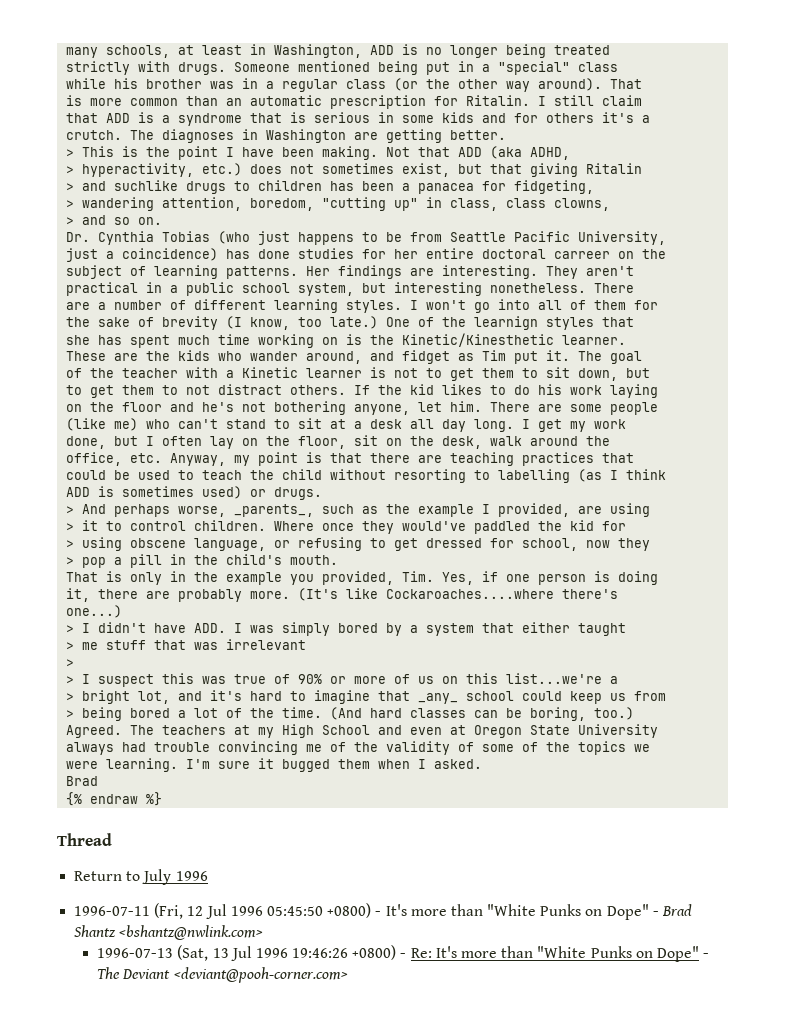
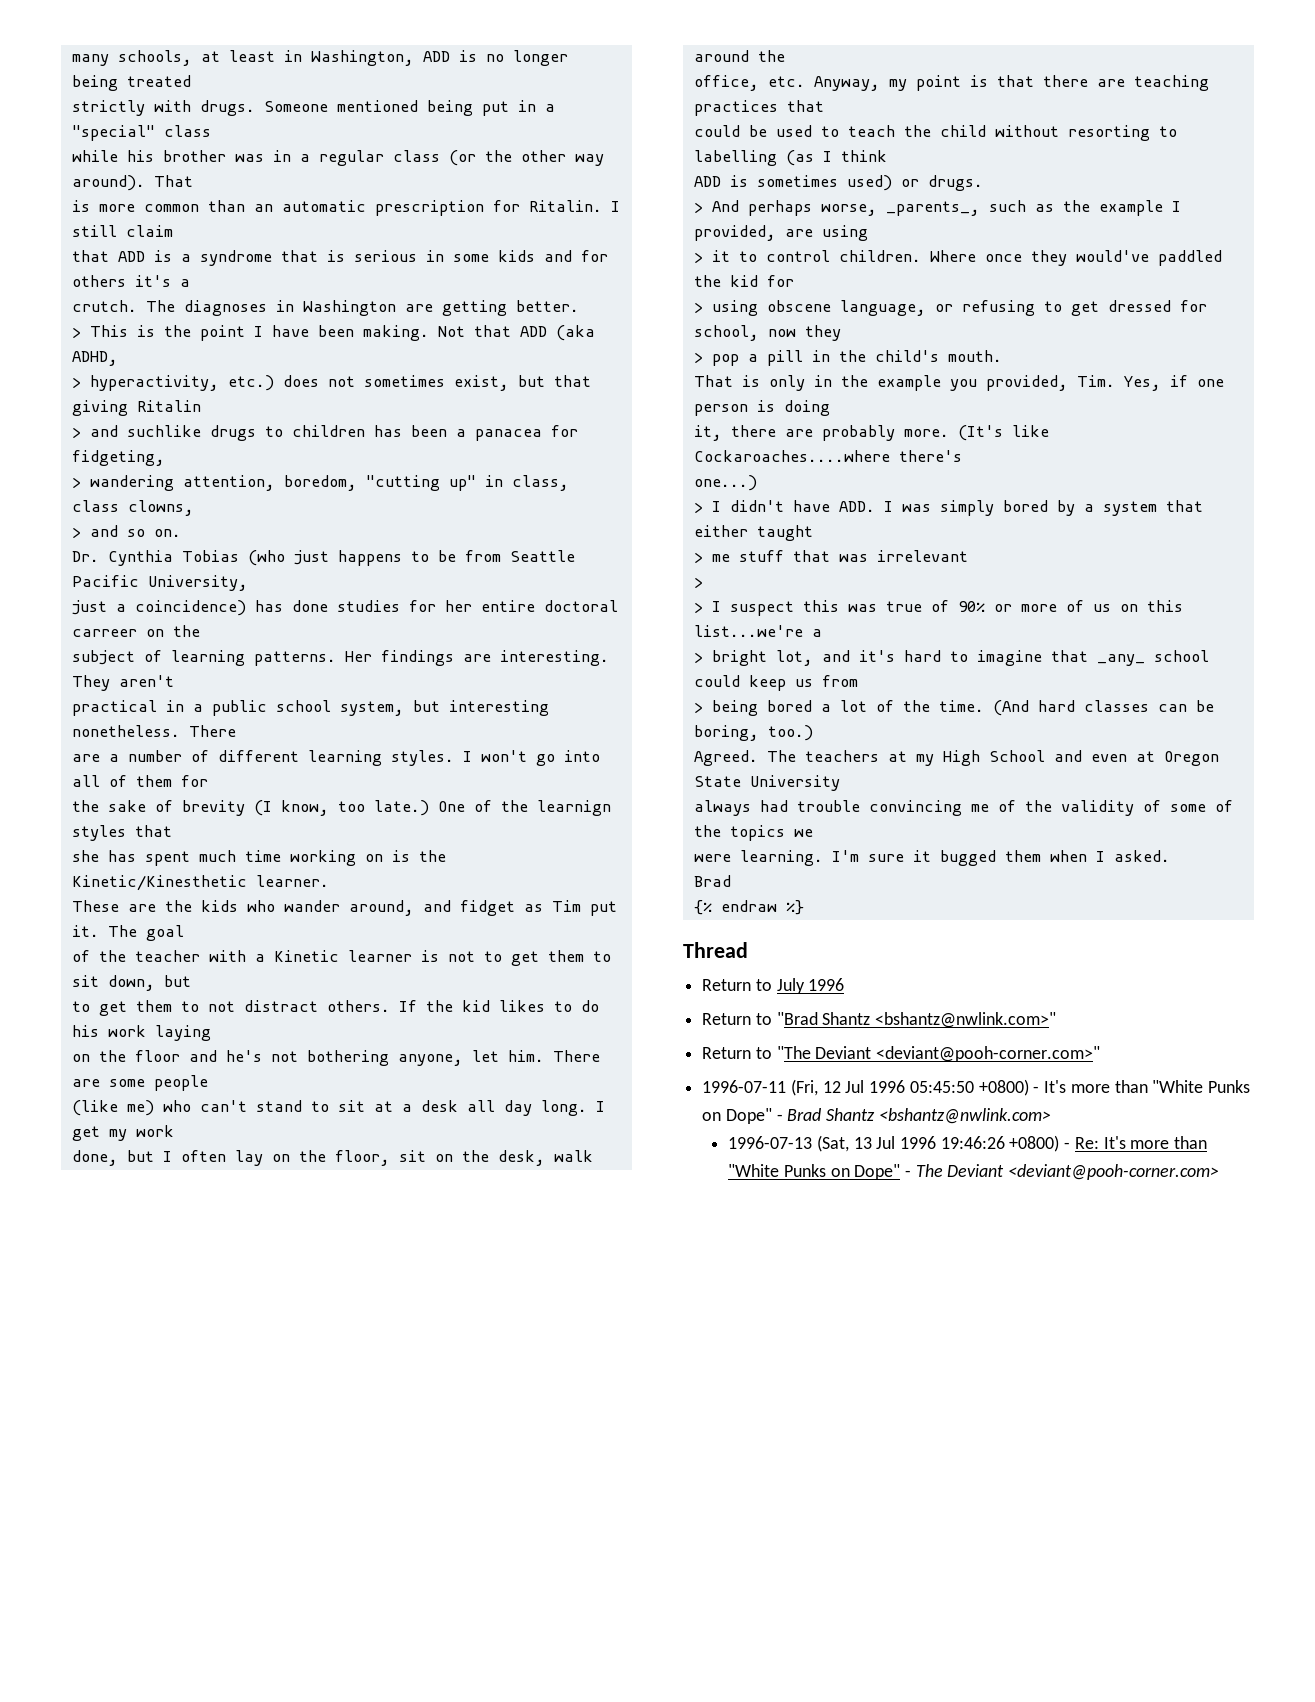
+ Return to "Brad Shantz <bshantz@nwlink.com>"
+ Return to "The Deviant <deviant@pooh-corner.com>"

